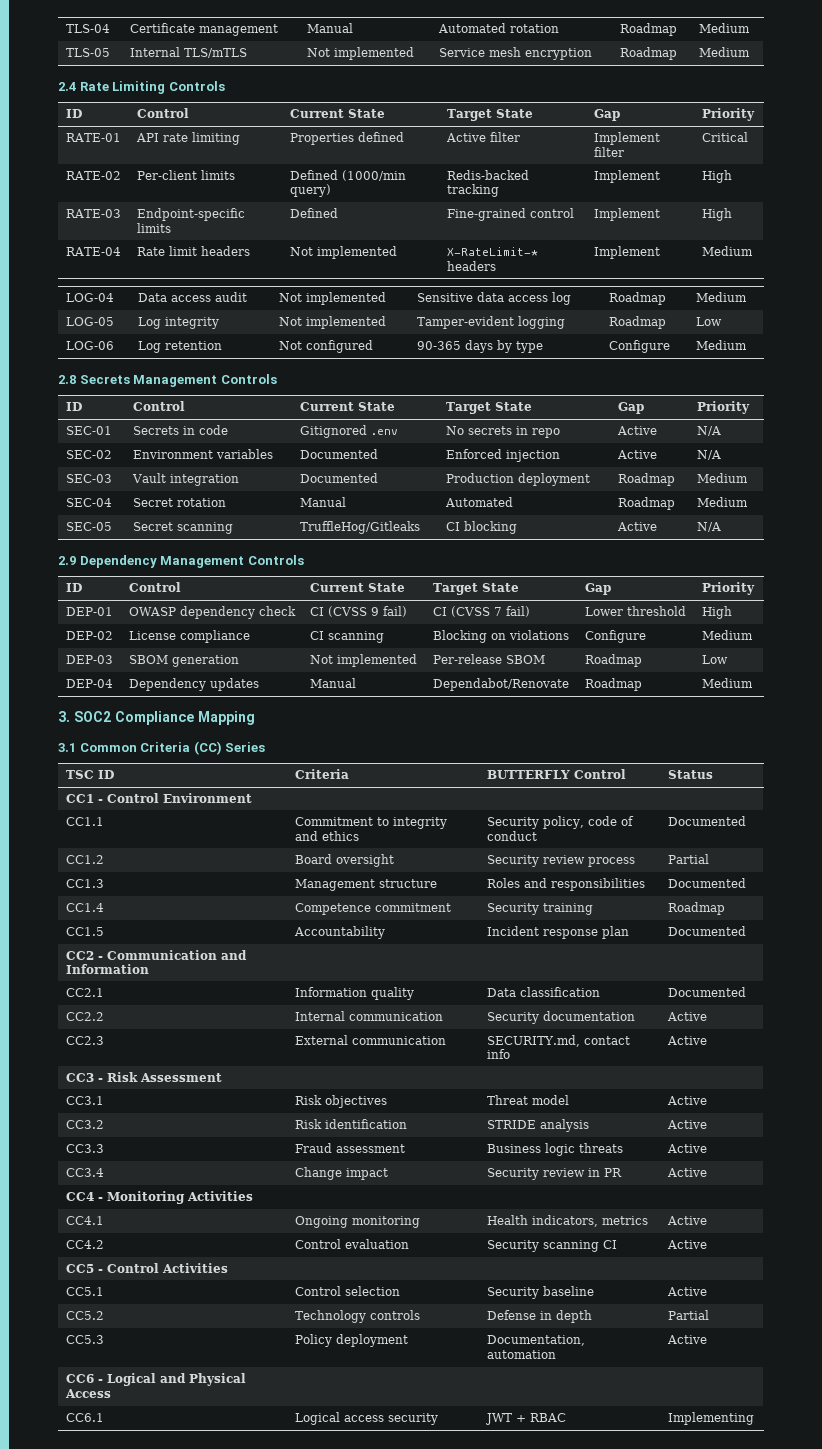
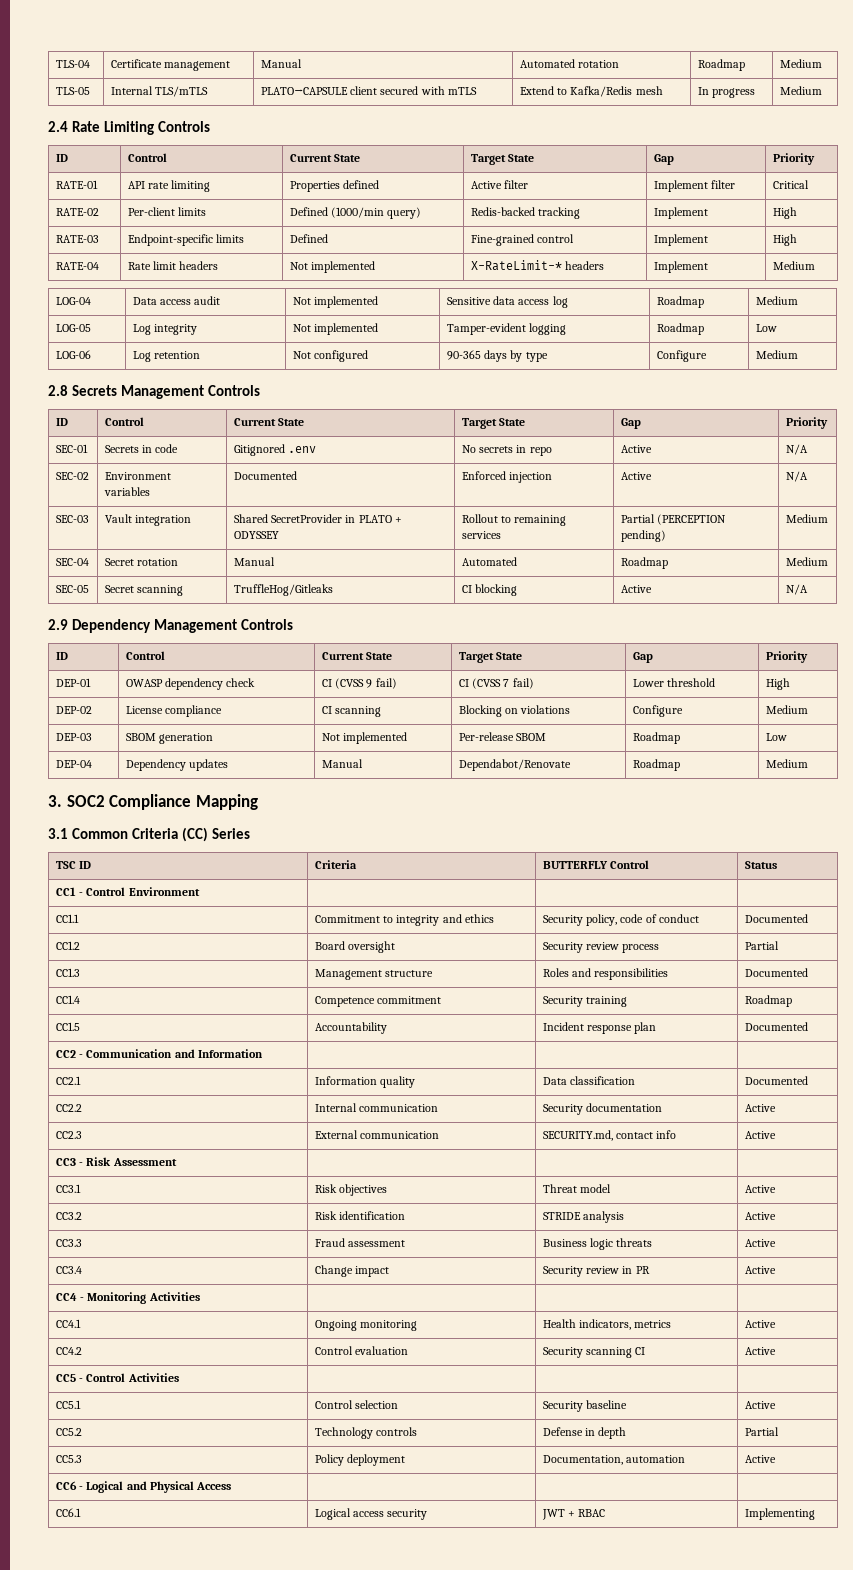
- TLS-05 | Internal TLS/mTLS | Not implemented | Service mesh encryption | Roadmap | Medium
+ TLS-05 | Internal TLS/mTLS | PLATO→CAPSULE client secured with mTLS | Extend to Kafka/Redis mesh | In progress | Medium
- SEC-03 | Vault integration | Documented | Production deployment | Roadmap | Medium
+ SEC-03 | Vault integration | Shared SecretProvider in PLATO + ODYSSEY | Rollout to remaining services | Partial (PERCEPTION pending) | Medium

